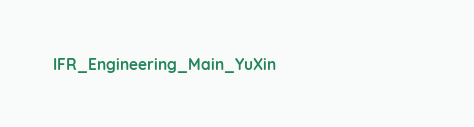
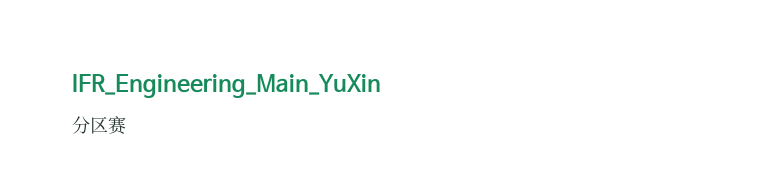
+ 分区赛

